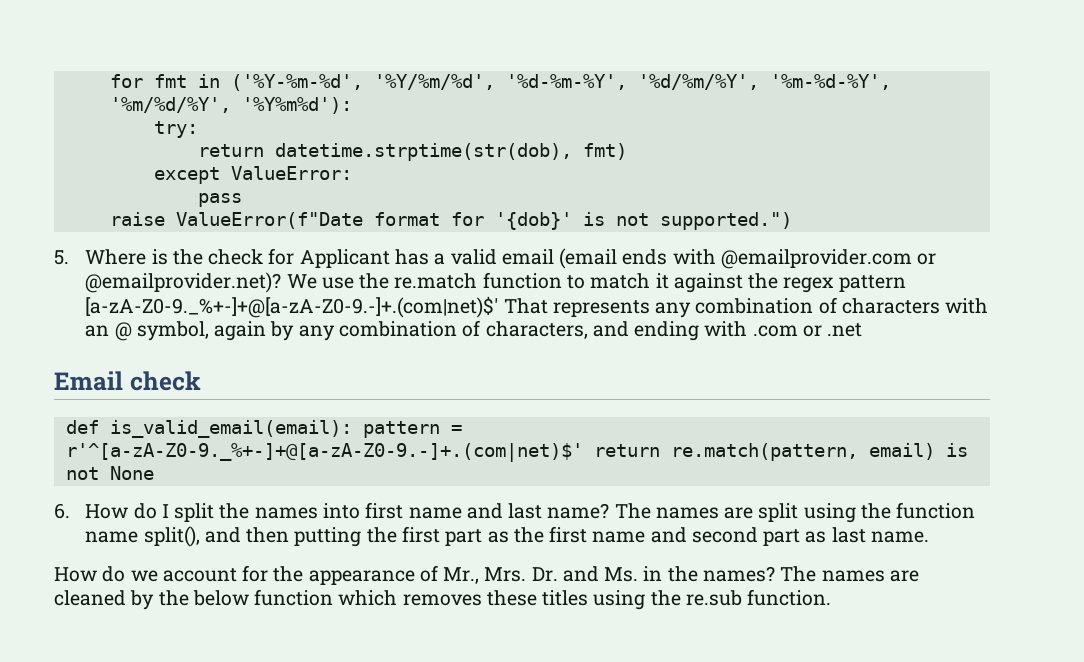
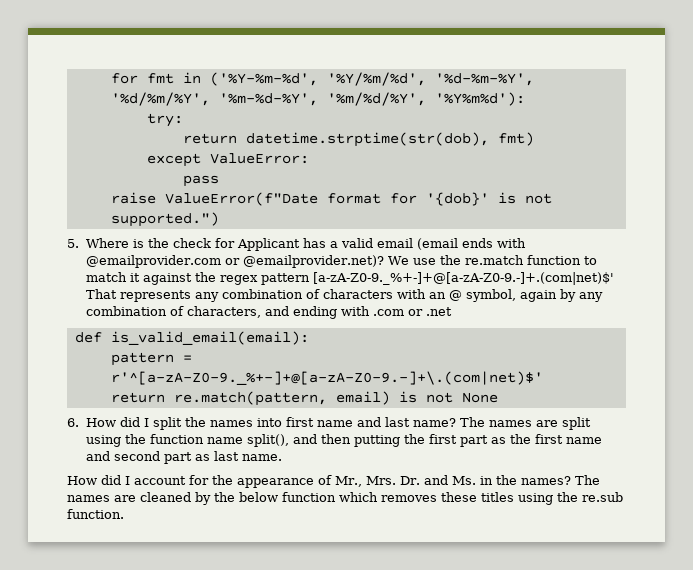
- Email check
- def is_valid_email(email): pattern = r'^[a-zA-Z0-9._%+-]+@[a-zA-Z0-9.-]+.(com|net)$' return re.match(pattern, email) is not None
+ def is_valid_email(email):
+ pattern = r'^[a-zA-Z0-9._%+-]+@[a-zA-Z0-9.-]+\.(com|net)$'
+ return re.match(pattern, email) is not None
- 6. How do I split the names into first name and last name?
+ 6. How did I split the names into first name and last name?
- How do we account for the appearance of Mr., Mrs. Dr. and Ms. in the names?
+ How did I account for the appearance of Mr., Mrs. Dr. and Ms. in the names?

